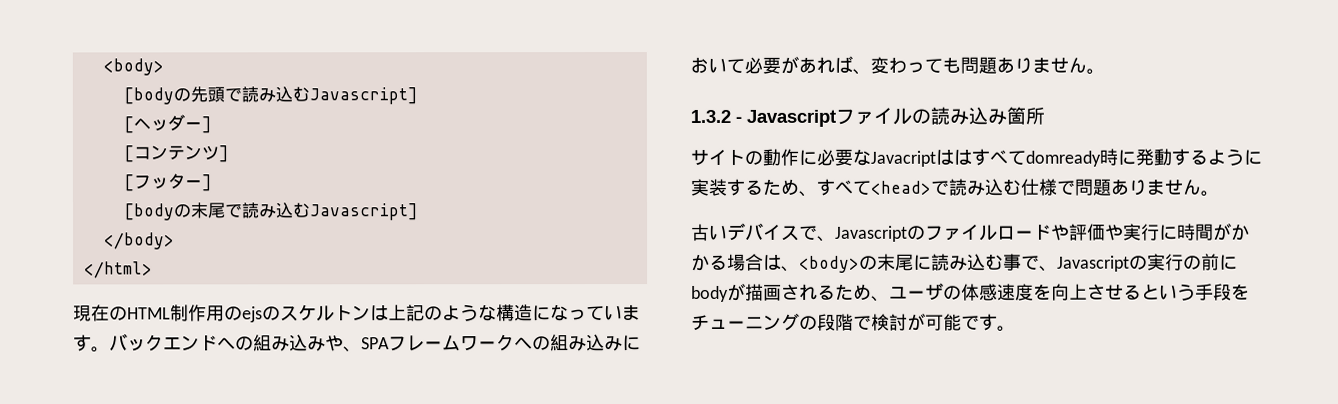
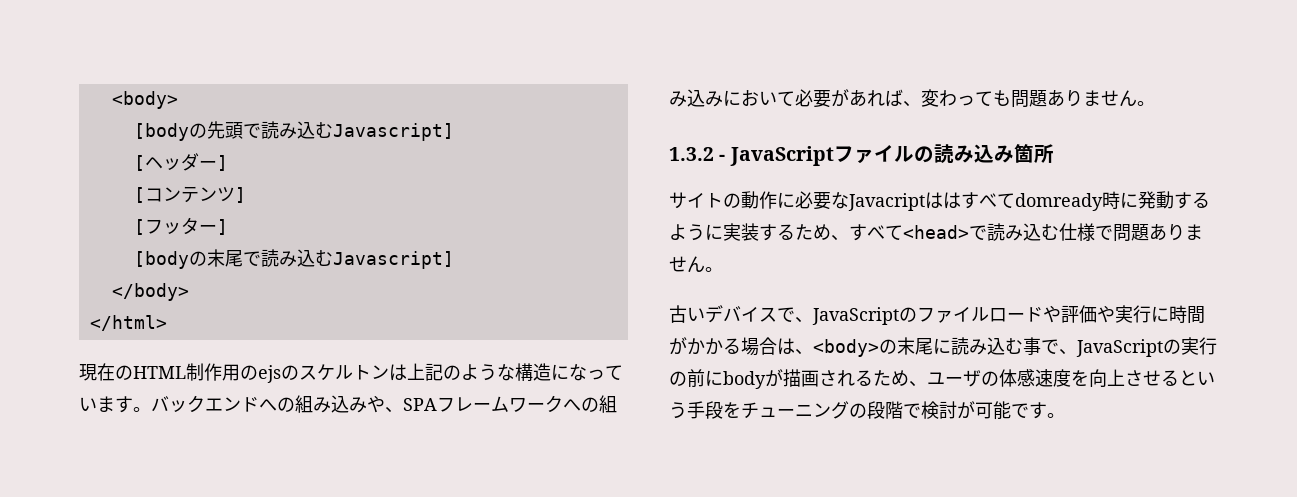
- 1.3.2 - Javascriptファイルの読み込み箇所
+ 1.3.2 - JavaScriptファイルの読み込み箇所
- 古いデバイスで、Javascriptのファイルロードや評価や実行に時間がかかる場合は、<body>の末尾に読み込む事で、Javascriptの実行の前にbodyが描画されるため、ユーザの体感速度を向上させるという手段をチューニングの段階で検討が可能です。
+ 古いデバイスで、JavaScriptのファイルロードや評価や実行に時間がかかる場合は、<body>の末尾に読み込む事で、JavaScriptの実行の前にbodyが描画されるため、ユーザの体感速度を向上させるという手段をチューニングの段階で検討が可能です。

